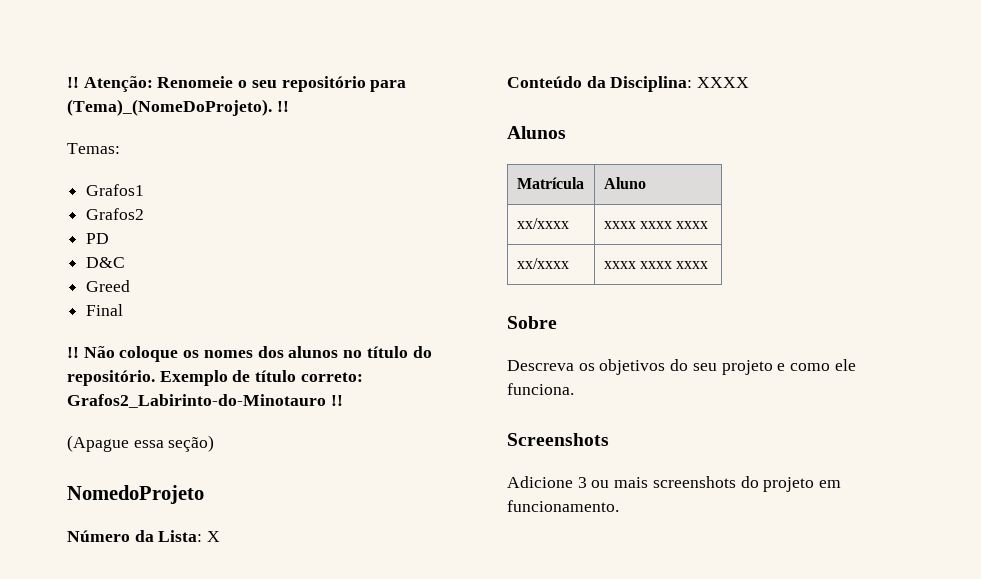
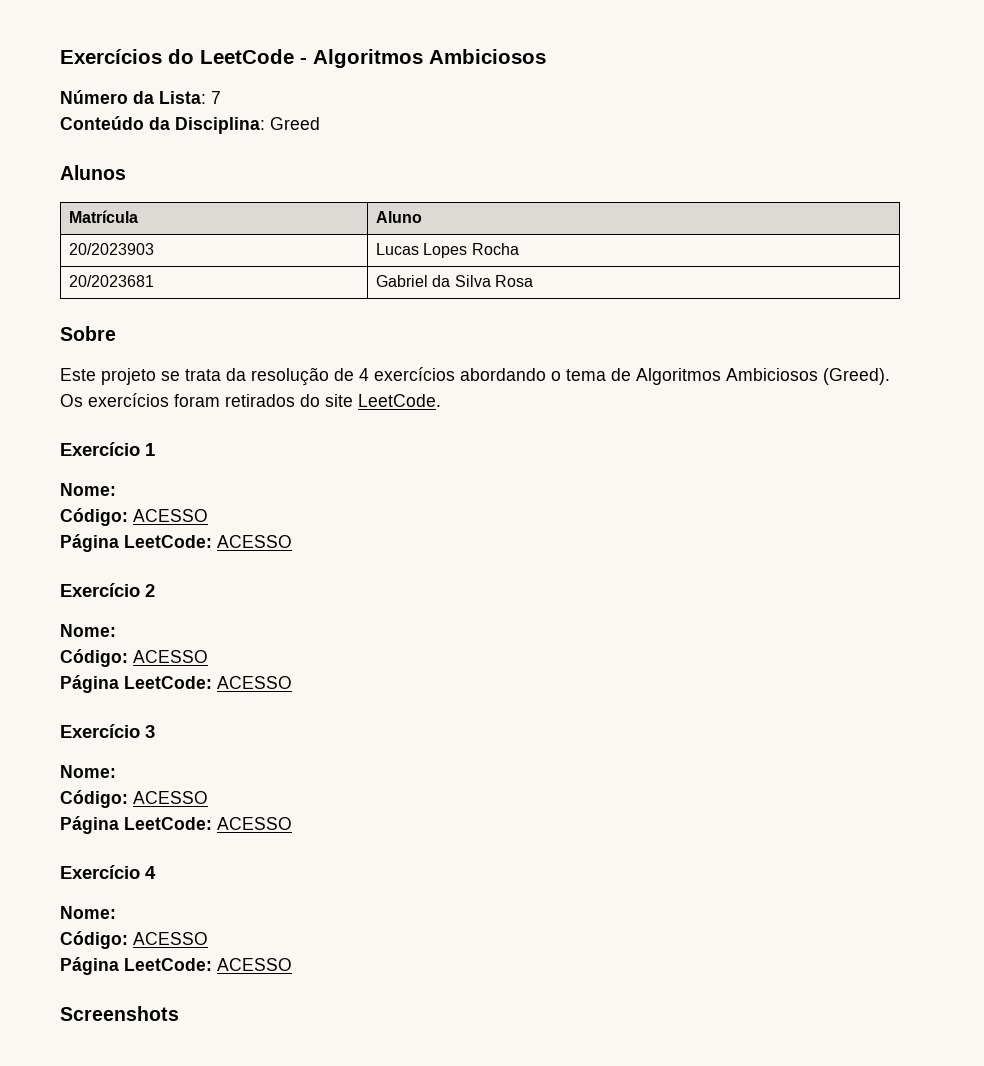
- !! Atenção: Renomeie o seu repositório para (Tema)_(NomeDoProjeto). !!
- Temas:
- Grafos1
- Grafos2
- PD
- D&C
- Greed
- Final
- !! Não coloque os nomes dos alunos no título do repositório. Exemplo de título correto: Grafos2_Labirinto-do-Minotauro !!
- (Apague essa seção)
- NomedoProjeto
+ Exercícios do LeetCode - Algoritmos Ambiciosos
- Número da Lista: X
+ Número da Lista: 7
- Conteúdo da Disciplina: XXXX
+ Conteúdo da Disciplina: Greed
  Matrícula | Aluno
- xx/xxxx | xxxx xxxx xxxx
- xx/xxxx | xxxx xxxx xxxx
+ 20/2023903 | Lucas Lopes Rocha
+ 20/2023681 | Gabriel da Silva Rosa
  Sobre
- Descreva os objetivos do seu projeto e como ele funciona.
+ Este projeto se trata da resolução de 4 exercícios abordando o tema de Algoritmos Ambiciosos (Greed). Os exercícios foram retirados do site LeetCode.
+ Exercício 1
+ Nome:
+ Código: ACESSO
+ Página LeetCode: ACESSO
+ Exercício 2
+ Nome:
+ Código: ACESSO
+ Página LeetCode: ACESSO
+ Exercício 3
+ Nome:
+ Código: ACESSO
+ Página LeetCode: ACESSO
+ Exercício 4
+ Nome:
+ Código: ACESSO
+ Página LeetCode: ACESSO
  Screenshots
- Adicione 3 ou mais screenshots do projeto em funcionamento.

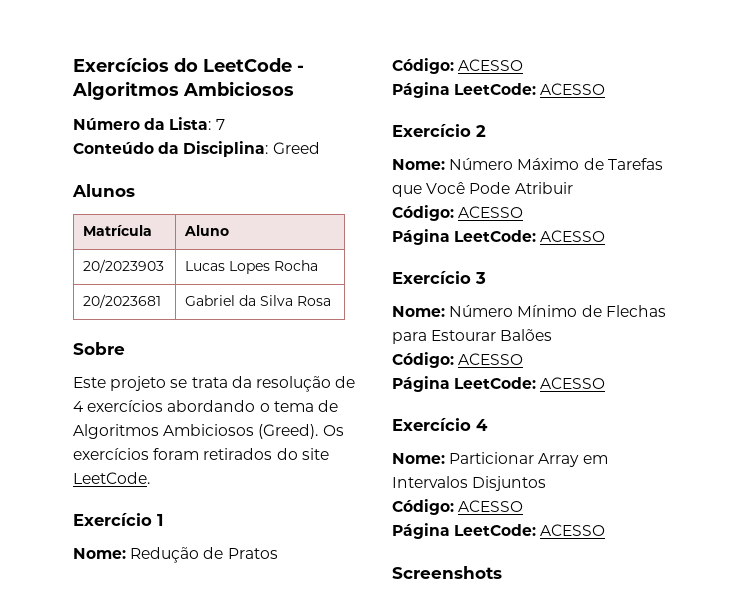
  Exercício 1
- Nome:
+ Nome: Redução de Pratos
  Exercício 2
- Nome:
+ Nome: Número Máximo de Tarefas que Você Pode Atribuir
  Exercício 3
- Nome:
+ Nome: Número Mínimo de Flechas para Estourar Balões
  Exercício 4
- Nome:
+ Nome: Particionar Array em Intervalos Disjuntos

